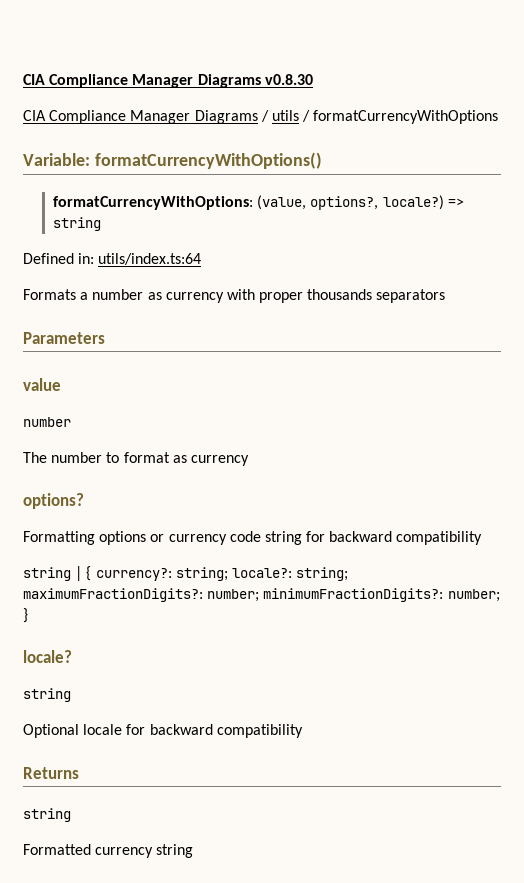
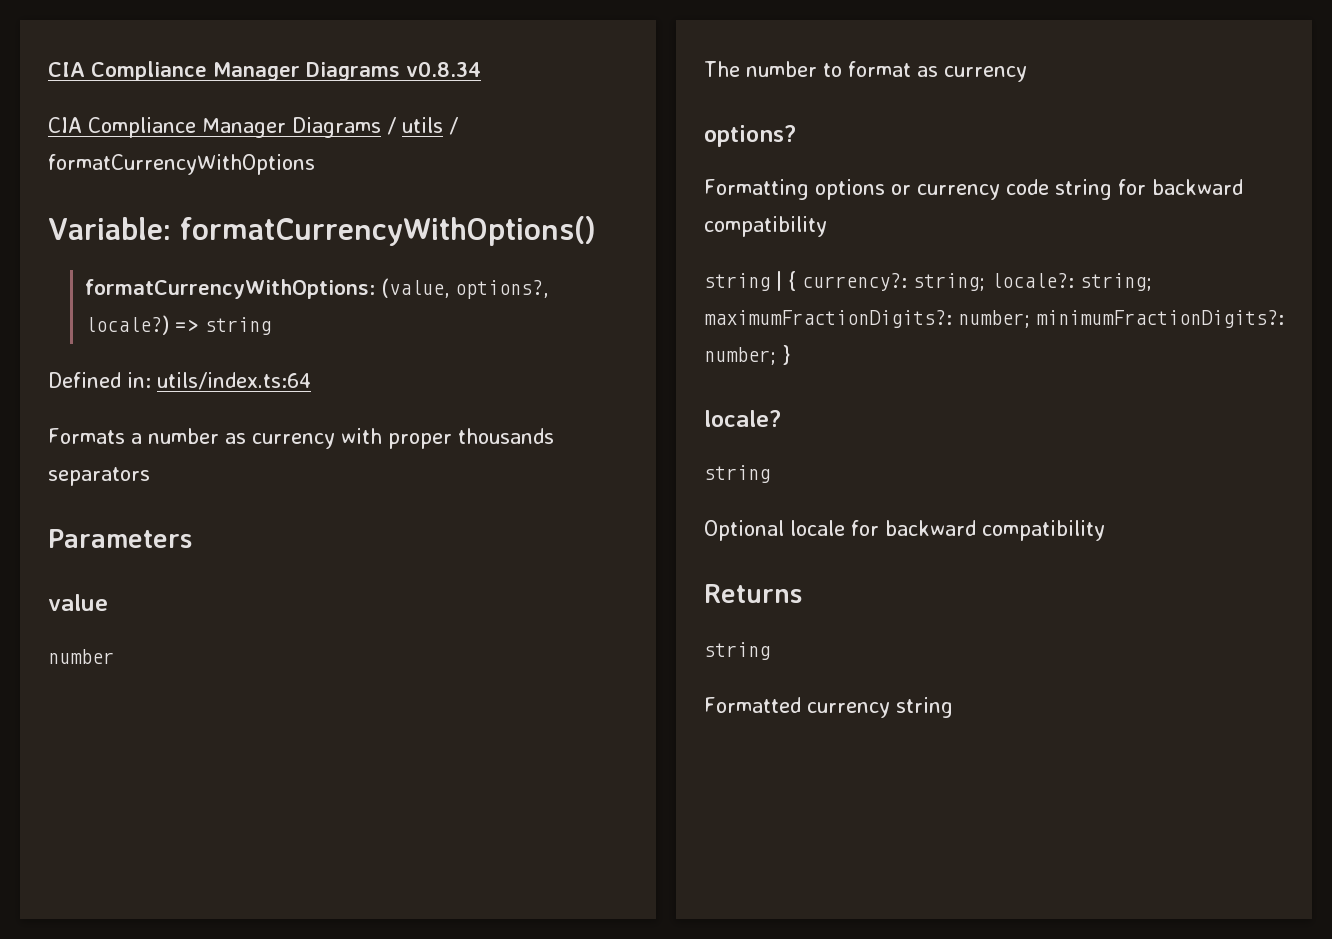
- CIA Compliance Manager Diagrams v0.8.30
+ CIA Compliance Manager Diagrams v0.8.34

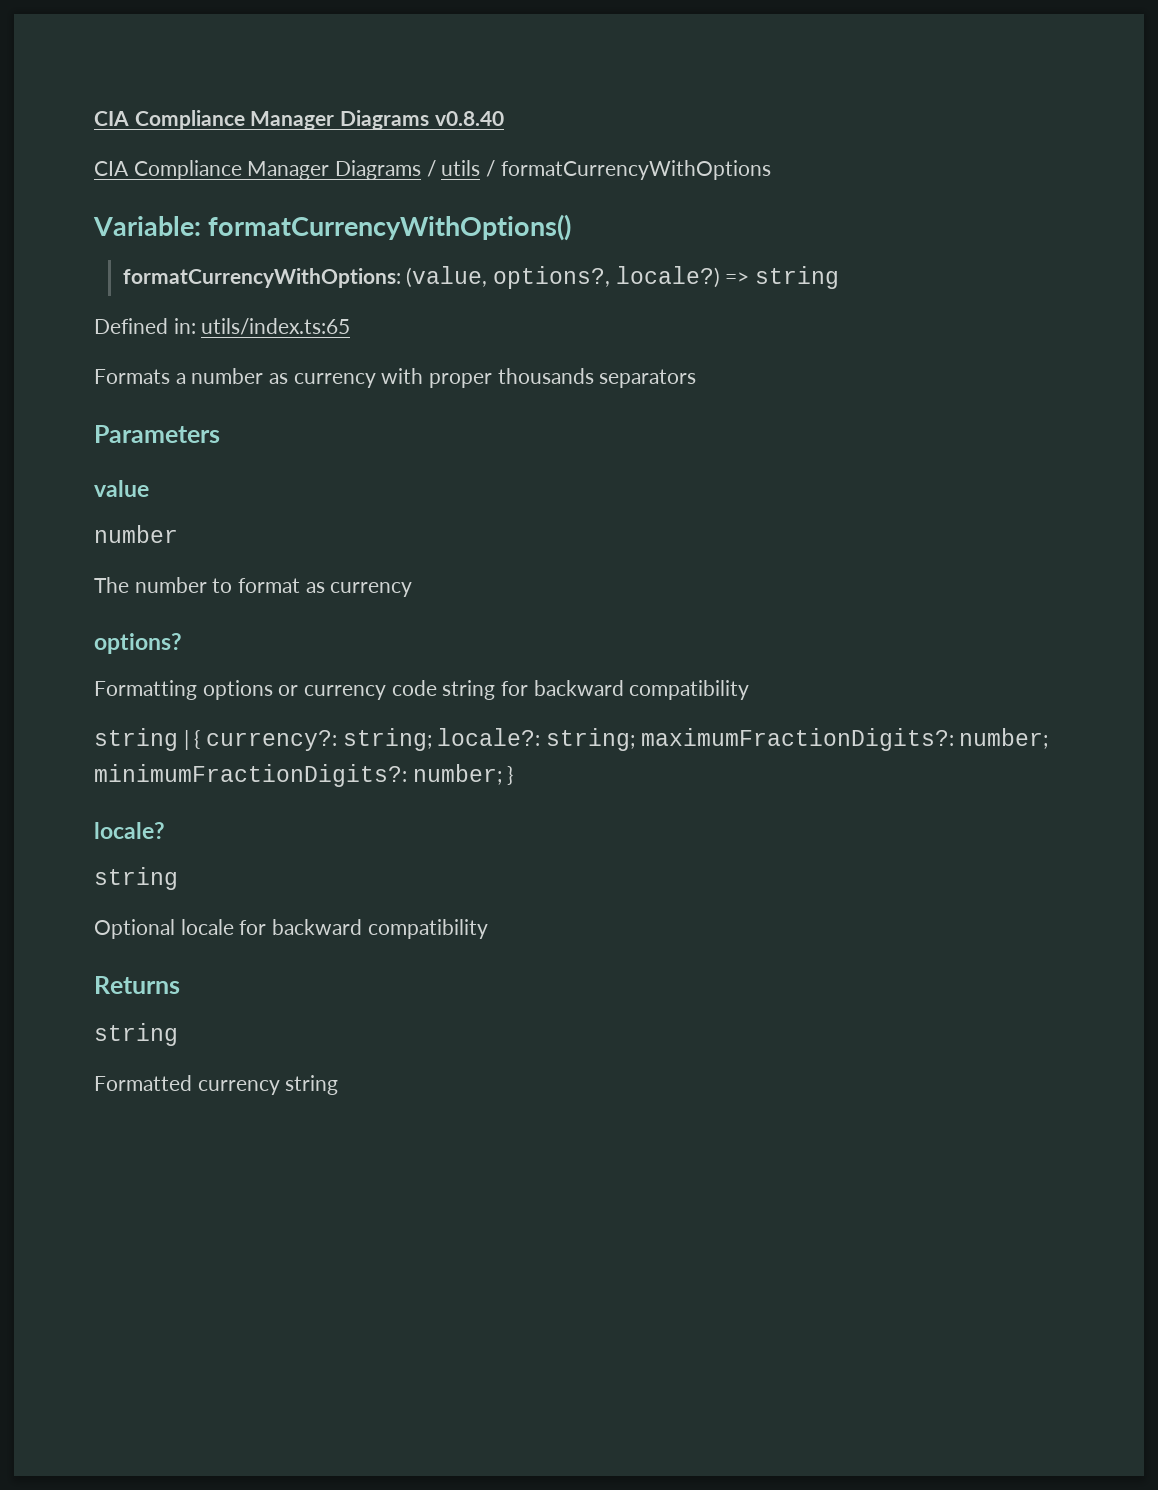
- CIA Compliance Manager Diagrams v0.8.34
+ CIA Compliance Manager Diagrams v0.8.40
- Defined in: utils/index.ts:64
+ Defined in: utils/index.ts:65

